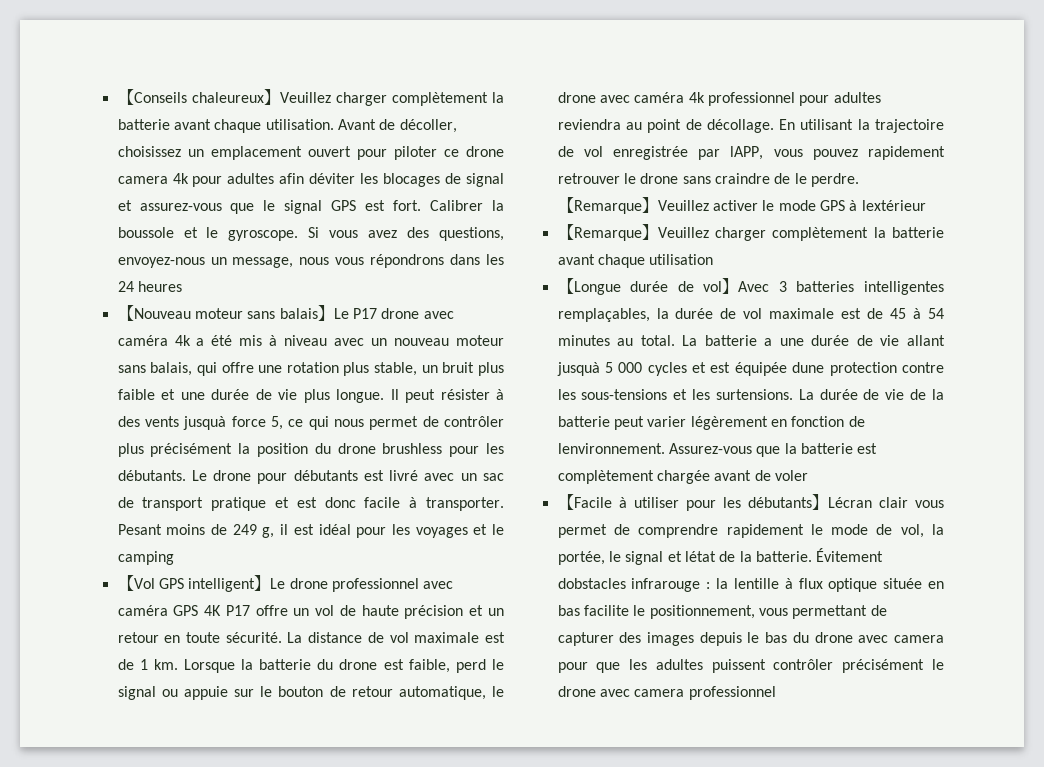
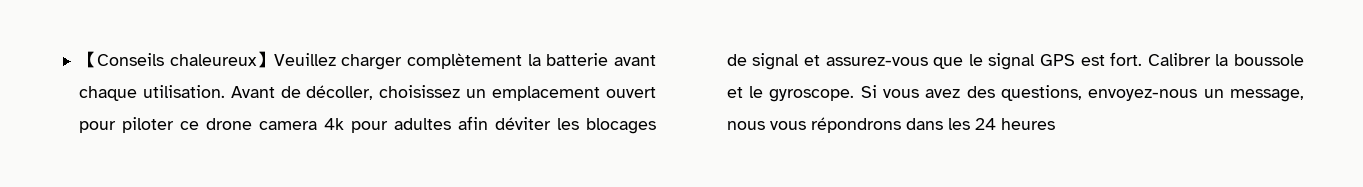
- 【Nouveau moteur sans balais】Le P17 drone avec caméra 4k a été mis à niveau avec un nouveau moteur sans balais, qui offre une rotation plus stable, un bruit plus faible et une durée de vie plus longue. Il peut résister à des vents jusquà force 5, ce qui nous permet de contrôler plus précisément la position du drone brushless pour les débutants. Le drone pour débutants est livré avec un sac de transport pratique et est donc facile à transporter. Pesant moins de 249 g, il est idéal pour les voyages et le camping
- 【Vol GPS intelligent】Le drone professionnel avec caméra GPS 4K P17 offre un vol de haute précision et un retour en toute sécurité. La distance de vol maximale est de 1 km. Lorsque la batterie du drone est faible, perd le signal ou appuie sur le bouton de retour automatique, le drone avec caméra 4k professionnel pour adultes reviendra au point de décollage. En utilisant la trajectoire de vol enregistrée par lAPP, vous pouvez rapidement retrouver le drone sans craindre de le perdre.【Remarque】Veuillez activer le mode GPS à lextérieur
- 【Remarque】Veuillez charger complètement la batterie avant chaque utilisation
- 【Longue durée de vol】Avec 3 batteries intelligentes remplaçables, la durée de vol maximale est de 45 à 54 minutes au total. La batterie a une durée de vie allant jusquà 5 000 cycles et est équipée dune protection contre les sous-tensions et les surtensions. La durée de vie de la batterie peut varier légèrement en fonction de lenvironnement. Assurez-vous que la batterie est complètement chargée avant de voler
- 【Facile à utiliser pour les débutants】Lécran clair vous permet de comprendre rapidement le mode de vol, la portée, le signal et létat de la batterie. Évitement dobstacles infrarouge : la lentille à flux optique située en bas facilite le positionnement, vous permettant de capturer des images depuis le bas du drone avec camera pour que les adultes puissent contrôler précisément le drone avec camera professionnel

